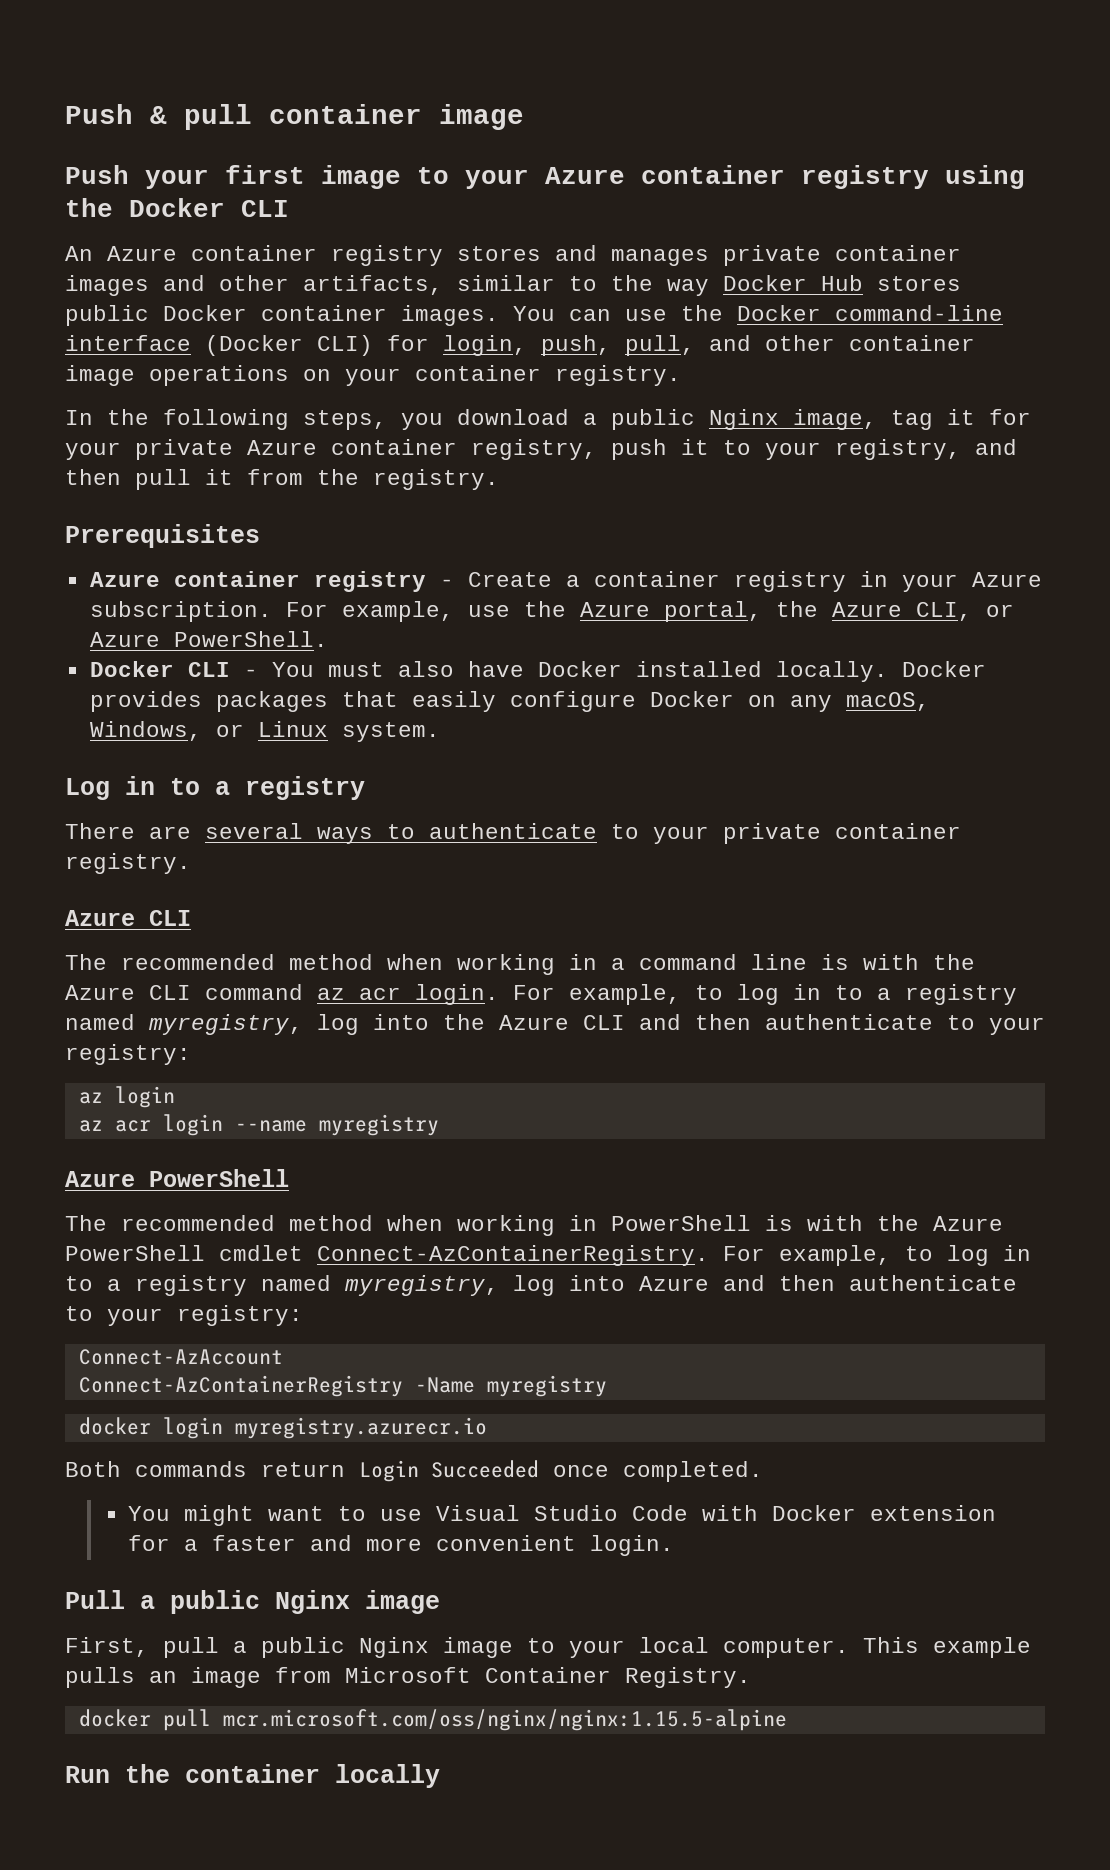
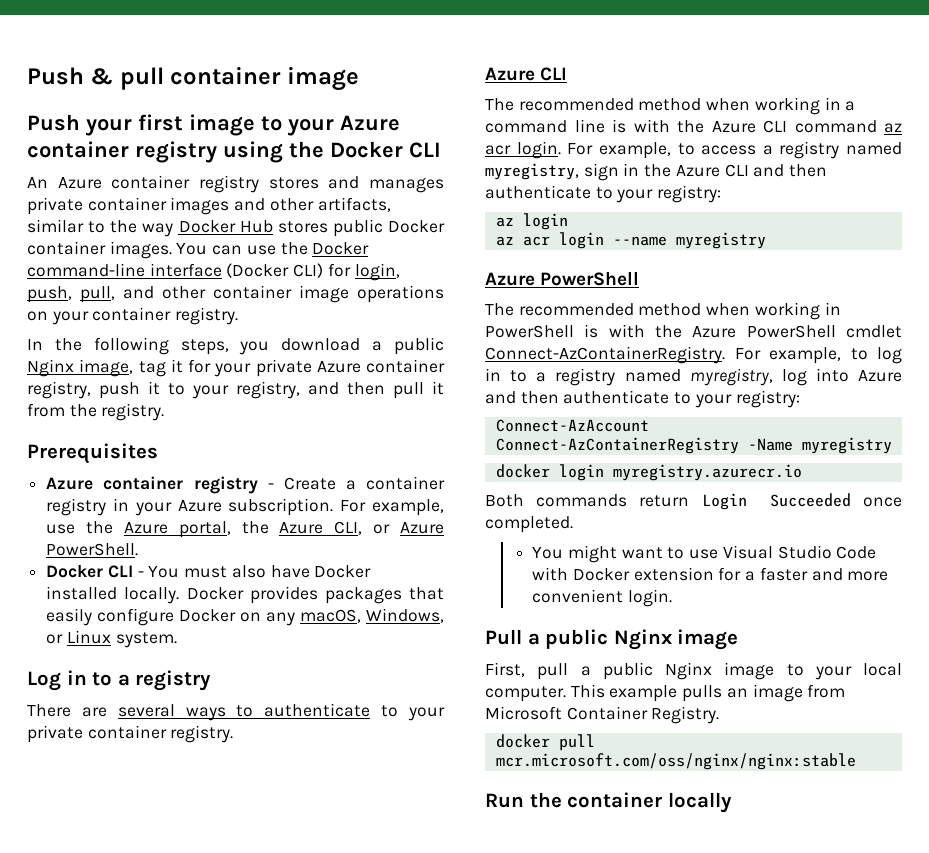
- For example, to log in to a registry named myregistry, log into the Azure CLI and then authenticate to your registry:
+ For example, to access a registry named myregistry, sign in the Azure CLI and then authenticate to your registry:
- docker pull mcr.microsoft.com/oss/nginx/nginx:1.15.5-alpine
+ docker pull mcr.microsoft.com/oss/nginx/nginx:stable

